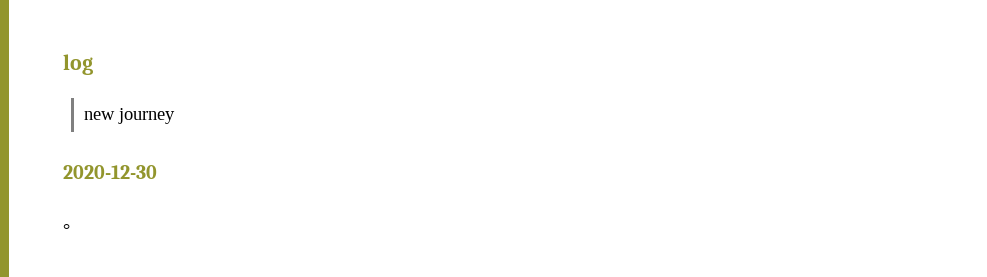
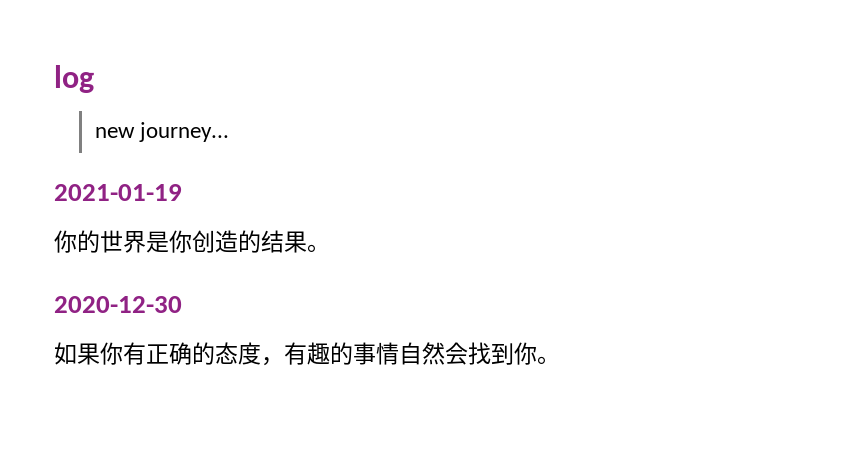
- new journey
+ new journey...
+ 2021-01-19
+ 你的世界是你创造的结果。
  2020-12-30
- 。
+ 如果你有正确的态度，有趣的事情自然会找到你。

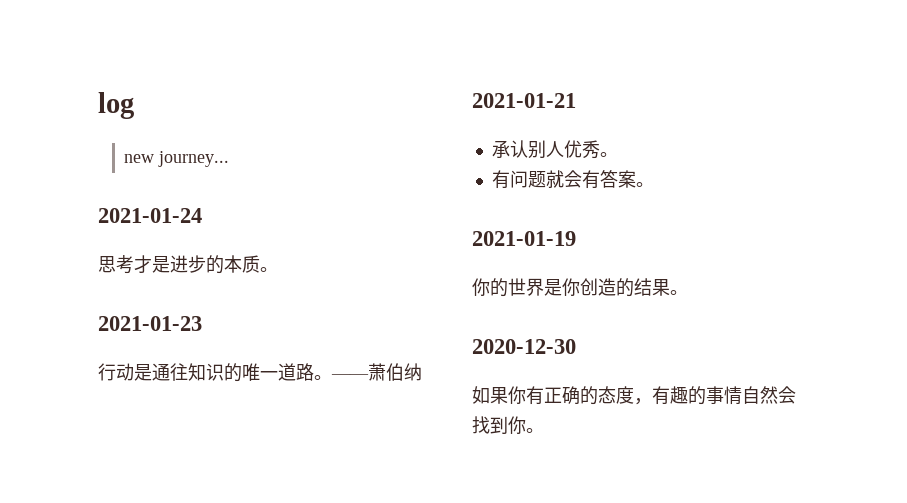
+ 2021-01-24
+ 思考才是进步的本质。
+ 2021-01-23
+ 行动是通往知识的唯一道路。——萧伯纳
+ 2021-01-21
+ 承认别人优秀。
+ 有问题就会有答案。

